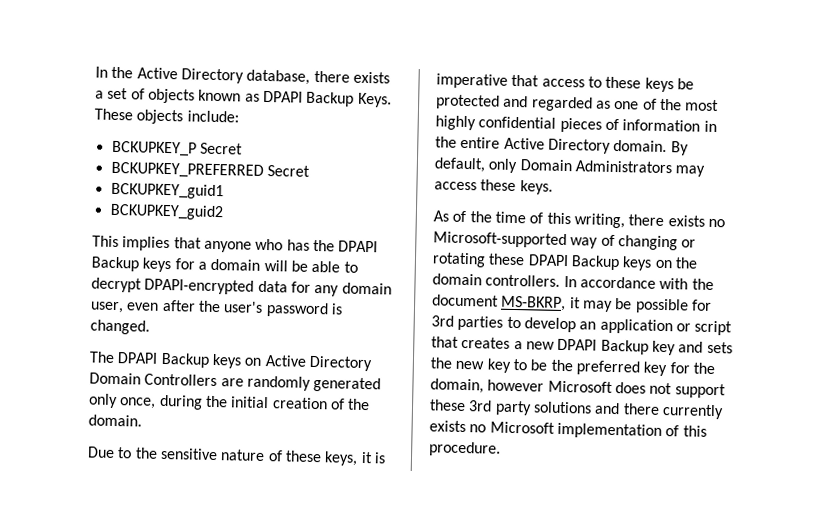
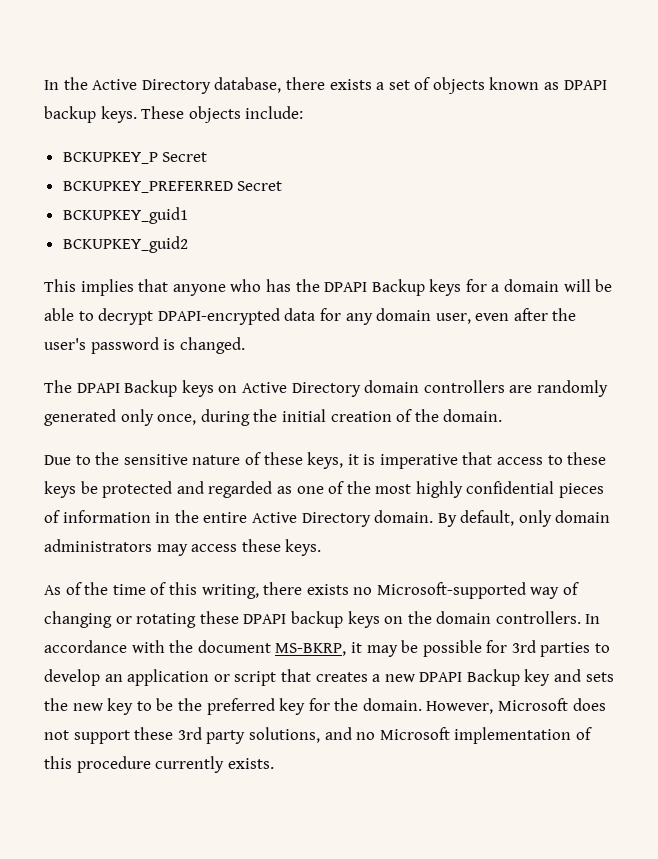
- In the Active Directory database, there exists a set of objects known as DPAPI Backup Keys.
+ In the Active Directory database, there exists a set of objects known as DPAPI backup keys.
- The DPAPI Backup keys on Active Directory Domain Controllers are randomly generated only once, during the initial creation of the domain.
+ The DPAPI Backup keys on Active Directory domain controllers are randomly generated only once, during the initial creation of the domain.
- By default, only Domain Administrators may access these keys.
+ By default, only domain administrators may access these keys.
- As of the time of this writing, there exists no Microsoft-supported way of changing or rotating these DPAPI Backup keys on the domain controllers.
+ As of the time of this writing, there exists no Microsoft-supported way of changing or rotating these DPAPI backup keys on the domain controllers.
- In accordance with the document MS-BKRP, it may be possible for 3rd parties to develop an application or script that creates a new DPAPI Backup key and sets the new key to be the preferred key for the domain, however Microsoft does not support these 3rd party solutions and there currently exists no Microsoft implementation of this procedure.
+ In accordance with the document MS-BKRP, it may be possible for 3rd parties to develop an application or script that creates a new DPAPI Backup key and sets the new key to be the preferred key for the domain. However, Microsoft does not support these 3rd party solutions, and no Microsoft implementation of this procedure currently exists.

